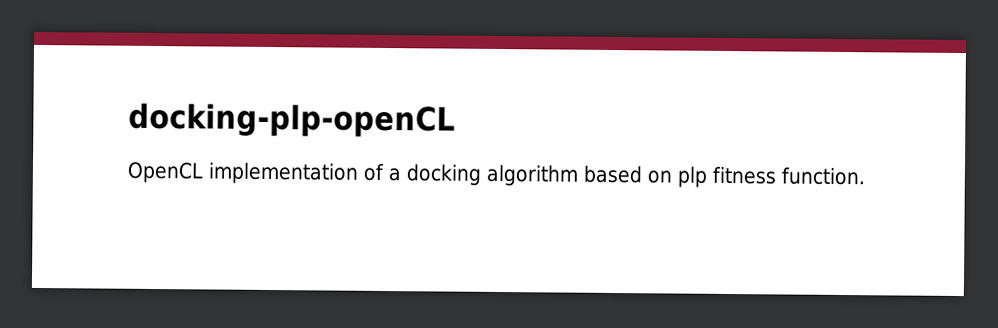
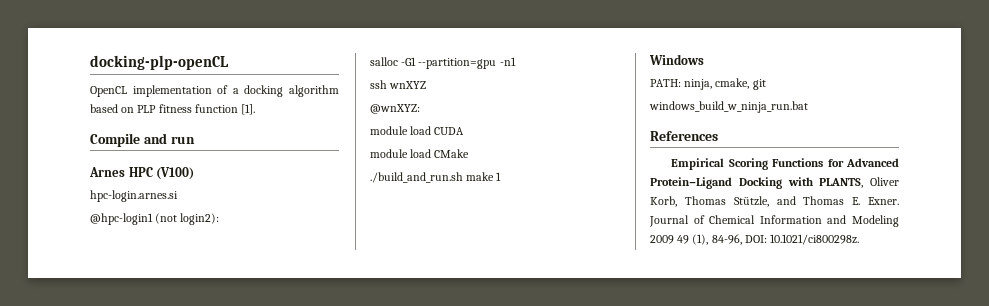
- OpenCL implementation of a docking algorithm based on plp fitness function.
+ OpenCL implementation of a docking algorithm based on PLP fitness function [1].
+ Compile and run
+ Arnes HPC (V100)
+ hpc-login.arnes.si
+ @hpc-login1 (not login2):
+ salloc -G1 --partition=gpu -n1
+ ssh wnXYZ
+ @wnXYZ:
+ module load CUDA
+ module load CMake
+ ./build_and_run.sh make 1
+ Windows
+ PATH: ninja, cmake, git
+ windows_build_w_ninja_run.bat
+ References
+ Empirical Scoring Functions for Advanced Protein−Ligand Docking with PLANTS, Oliver Korb, Thomas Stützle, and Thomas E. Exner. Journal of Chemical Information and Modeling 2009 49 (1), 84-96, DOI: 10.1021/ci800298z.

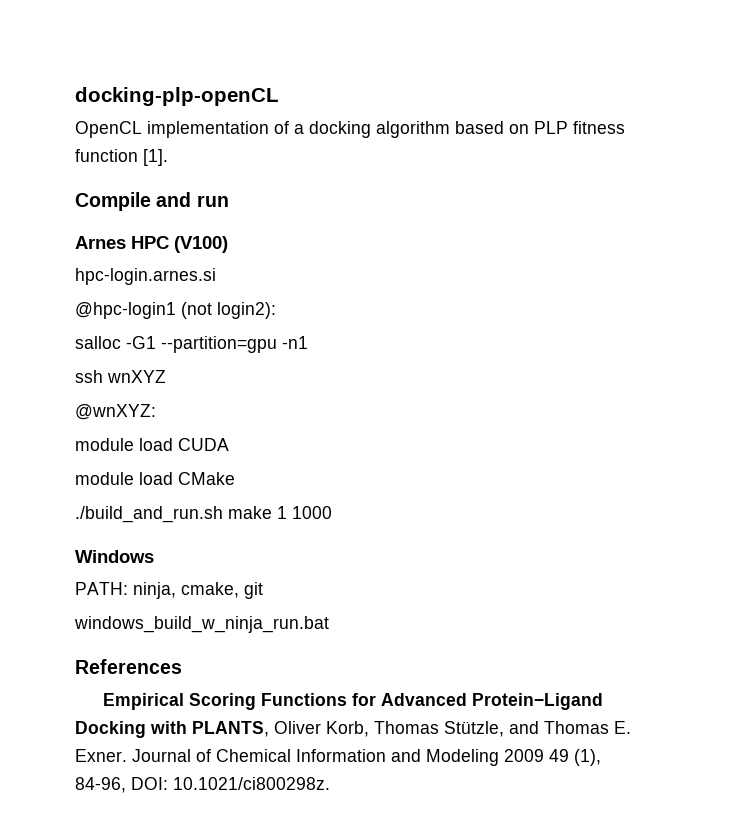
- ./build_and_run.sh make 1
+ ./build_and_run.sh make 1 1000

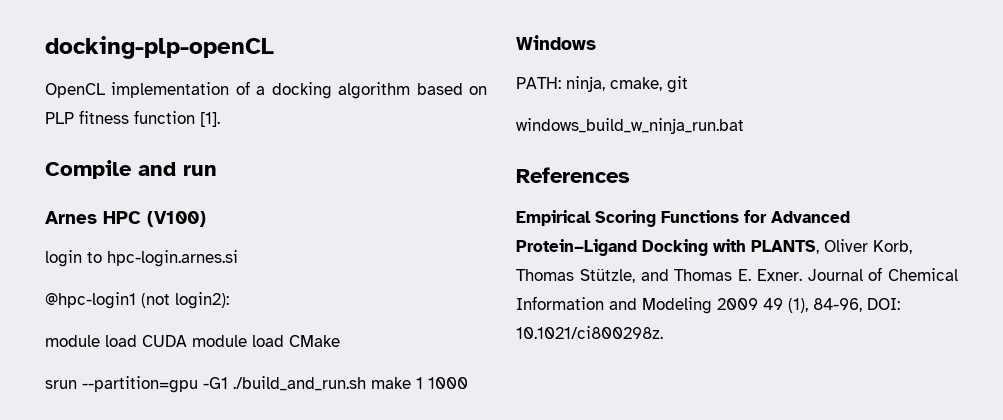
- hpc-login.arnes.si
+ login to hpc-login.arnes.si
- salloc -G1 --partition=gpu -n1
- ssh wnXYZ
- @wnXYZ:
- module load CUDA
- module load CMake
+ module load CUDA module load CMake
- ./build_and_run.sh make 1 1000
+ srun --partition=gpu -G1 ./build_and_run.sh make 1 1000

